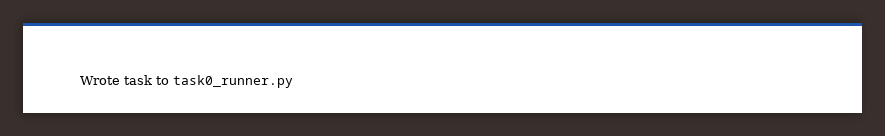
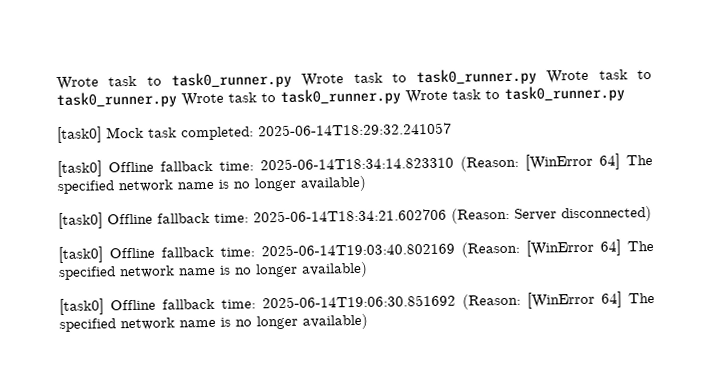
- Wrote task to task0_runner.py
+ Wrote task to task0_runner.py Wrote task to task0_runner.py Wrote task to task0_runner.py Wrote task to task0_runner.py Wrote task to task0_runner.py
+ [task0] Mock task completed: 2025-06-14T18:29:32.241057
+ [task0] Offline fallback time: 2025-06-14T18:34:14.823310 (Reason: [WinError 64] The specified network name is no longer available)
+ [task0] Offline fallback time: 2025-06-14T18:34:21.602706 (Reason: Server disconnected)
+ [task0] Offline fallback time: 2025-06-14T19:03:40.802169 (Reason: [WinError 64] The specified network name is no longer available)
+ [task0] Offline fallback time: 2025-06-14T19:06:30.851692 (Reason: [WinError 64] The specified network name is no longer available)

